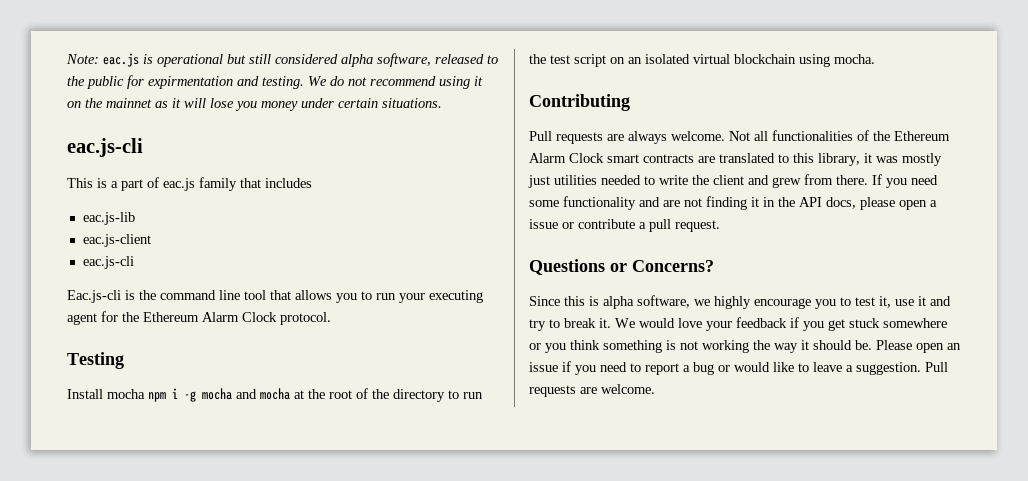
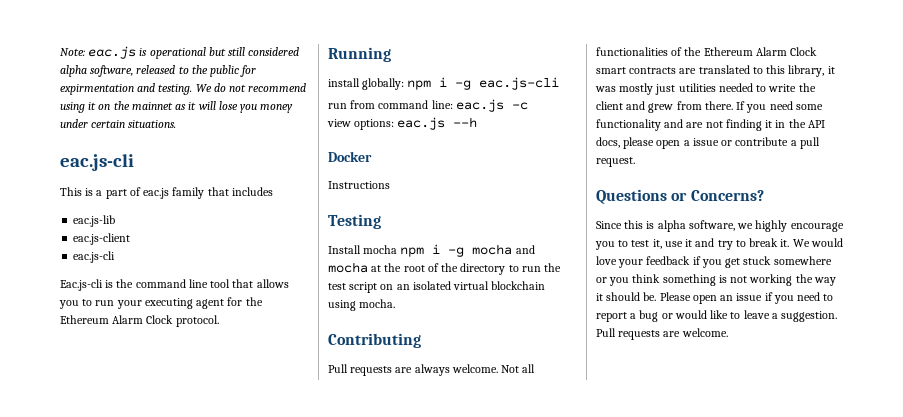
+ Running
+ install globally: npm i -g eac.js-cli
+ run from command line: eac.js -c
+ view options: eac.js --h
+ Docker
+ Instructions

